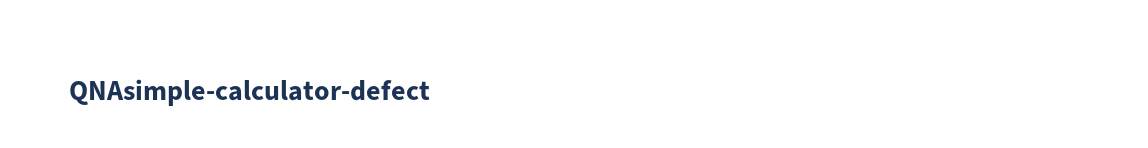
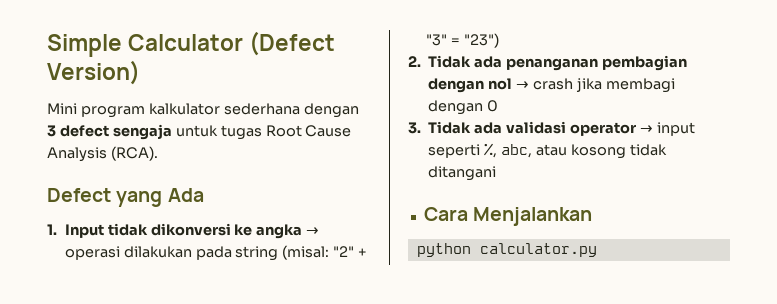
- QNAsimple-calculator-defect
+ Simple Calculator (Defect Version)
+ Mini program kalkulator sederhana dengan 3 defect sengaja untuk tugas Root Cause Analysis (RCA).
+ Defect yang Ada
+ 1. Input tidak dikonversi ke angka → operasi dilakukan pada string (misal: "2" + "3" = "23")
+ 2. Tidak ada penanganan pembagian dengan nol → crash jika membagi dengan 0
+ 3. Tidak ada validasi operator → input seperti %, abc, atau kosong tidak ditangani
+ Cara Menjalankan
+ python calculator.py

